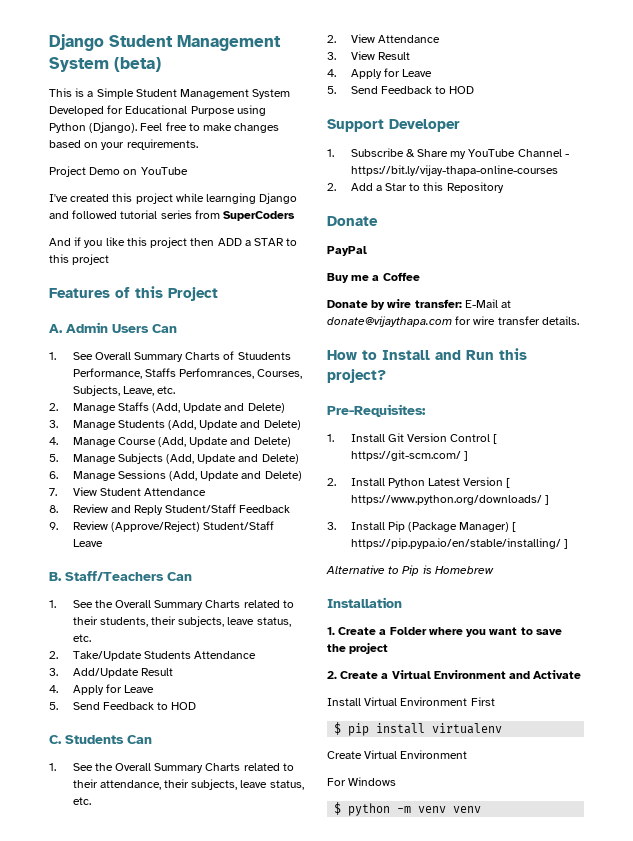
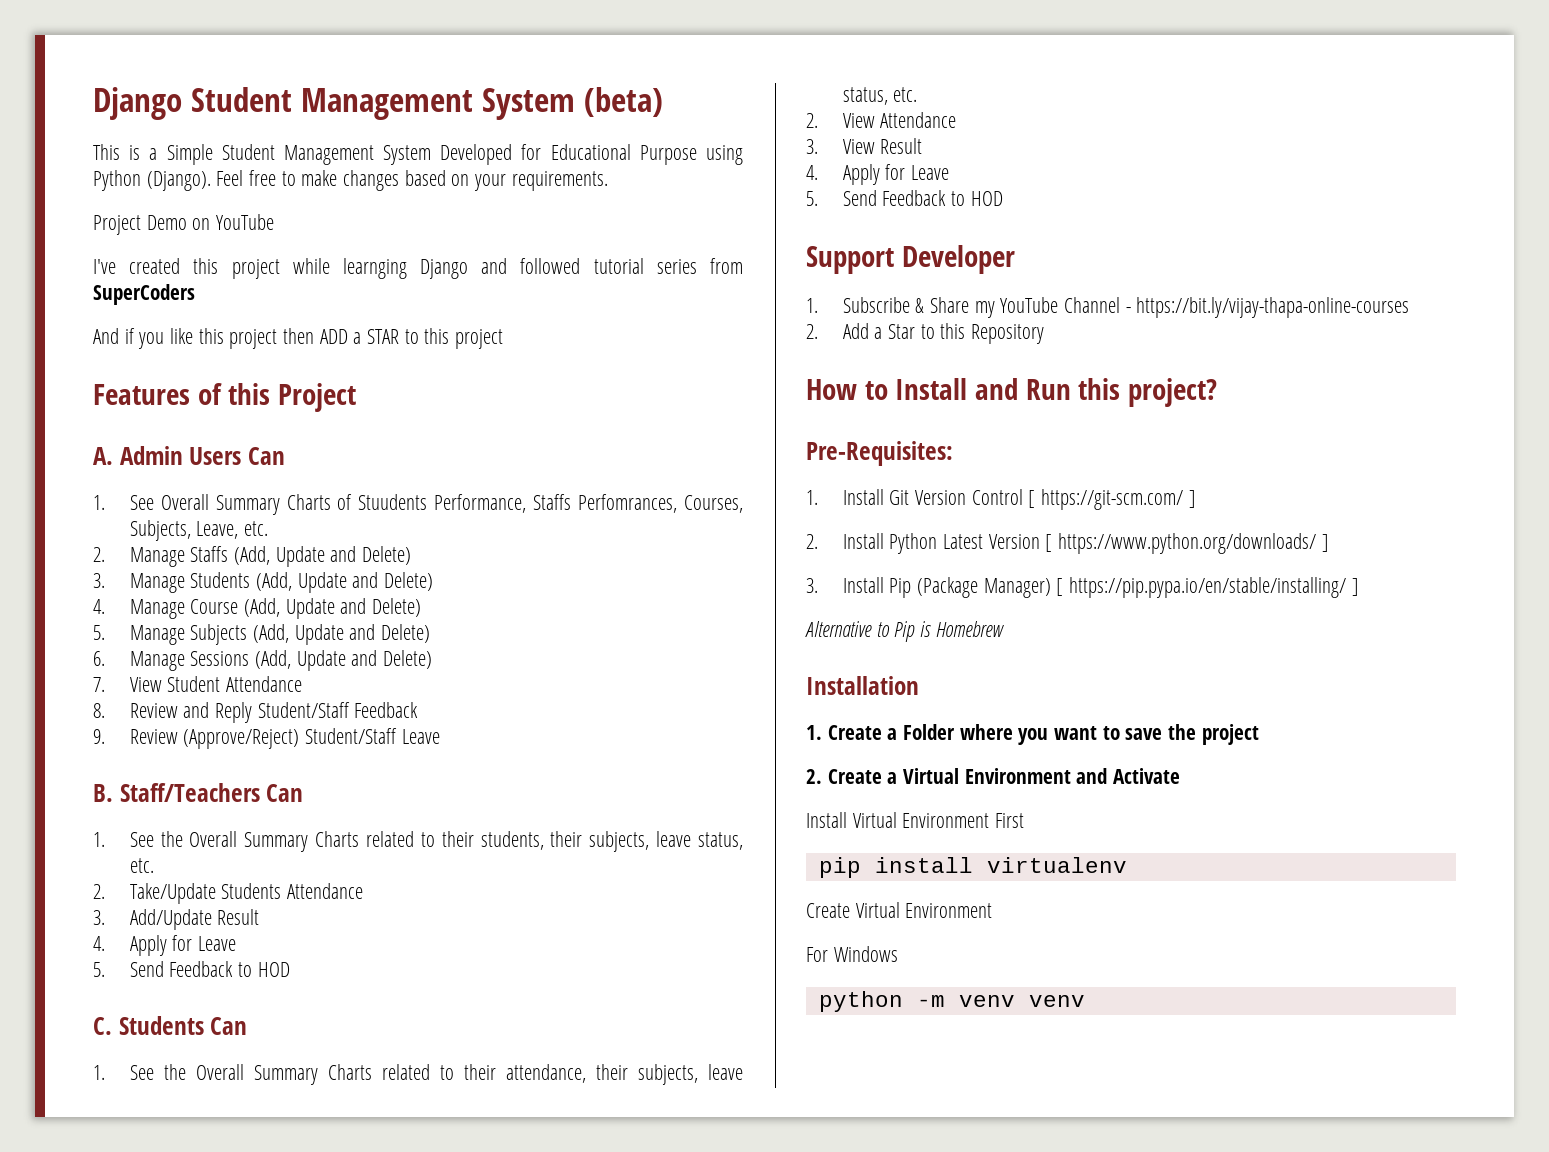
  2. Add a Star to this Repository
- Donate
- PayPal
- Buy me a Coffee
- Donate by wire transfer: E-Mail at donate@vijaythapa.com for wire transfer details.
- $ pip install virtualenv
+ pip install virtualenv
- $ python -m venv venv
+ python -m venv venv

